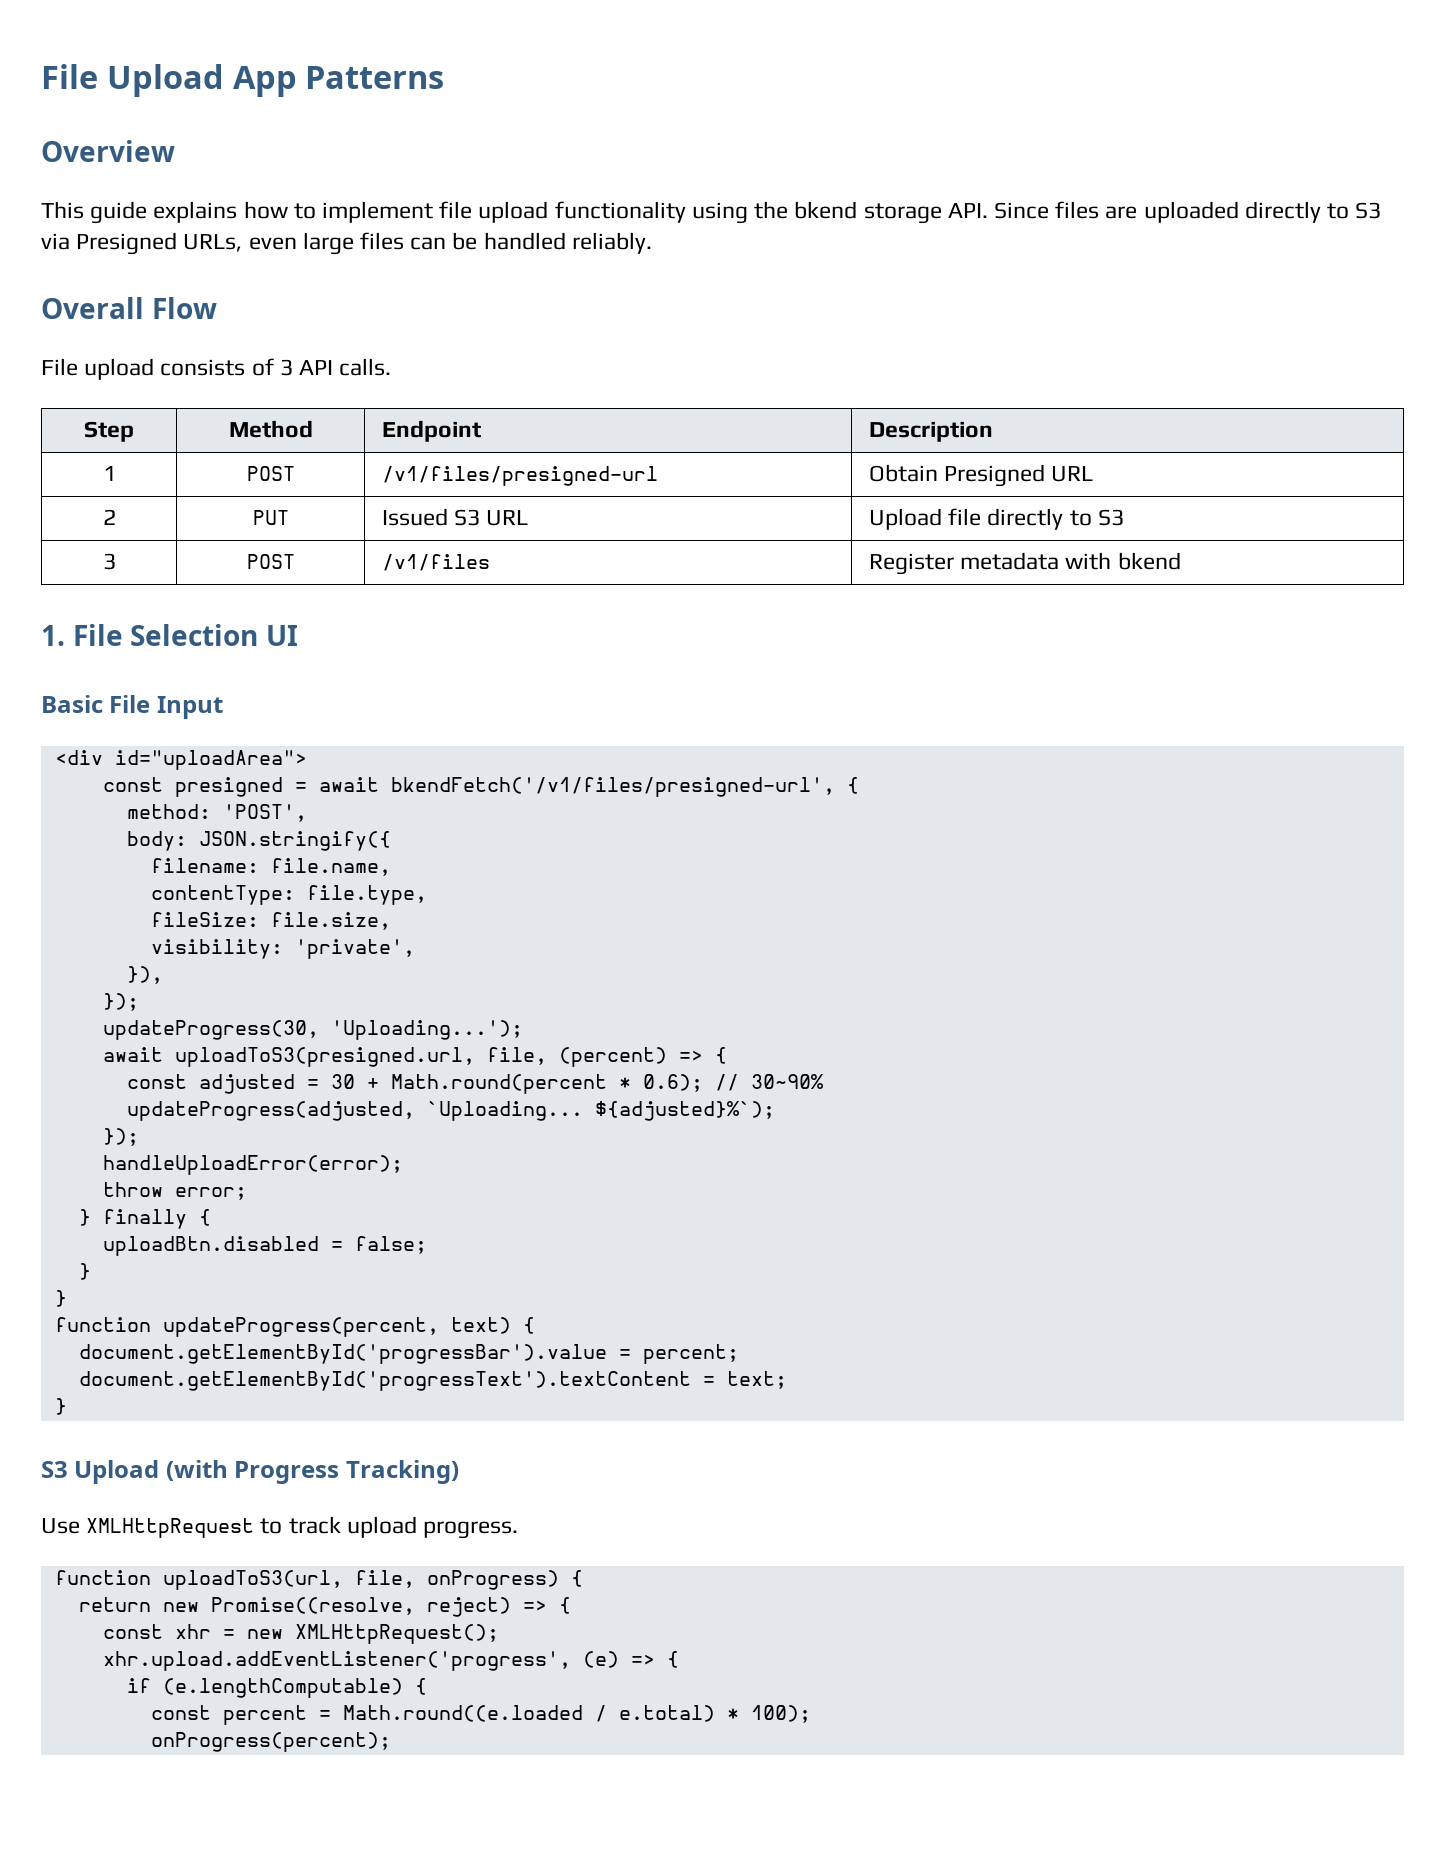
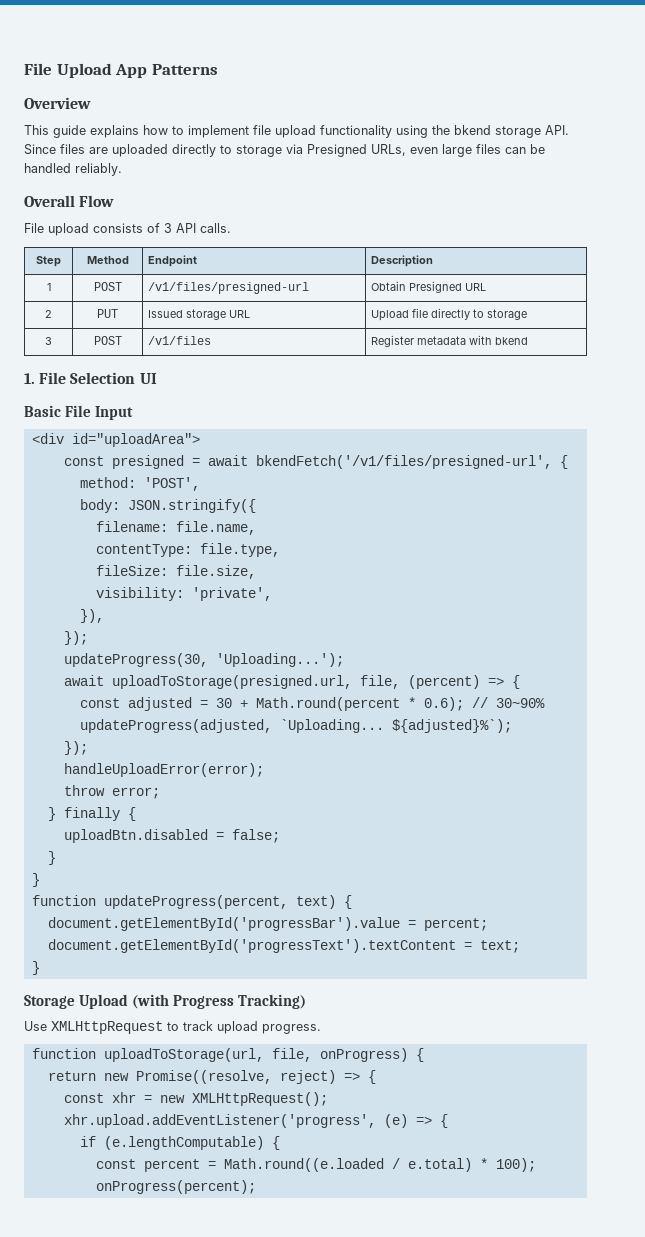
- This guide explains how to implement file upload functionality using the bkend storage API. Since files are uploaded directly to S3 via Presigned URLs, even large files can be handled reliably.
+ This guide explains how to implement file upload functionality using the bkend storage API. Since files are uploaded directly to storage via Presigned URLs, even large files can be handled reliably.
- 2 | PUT | Issued S3 URL | Upload file directly to S3
+ 2 | PUT | Issued storage URL | Upload file directly to storage
- await uploadToS3(presigned.url, file, (percent) => {
+ await uploadToStorage(presigned.url, file, (percent) => {
- S3 Upload (with Progress Tracking)
+ Storage Upload (with Progress Tracking)
- function uploadToS3(url, file, onProgress) {
+ function uploadToStorage(url, file, onProgress) {

